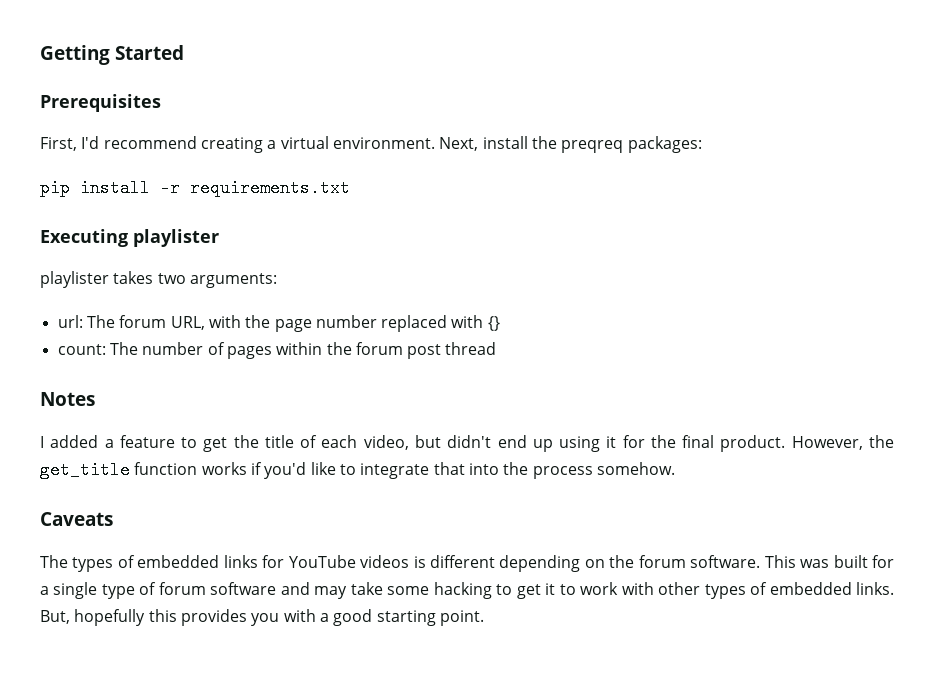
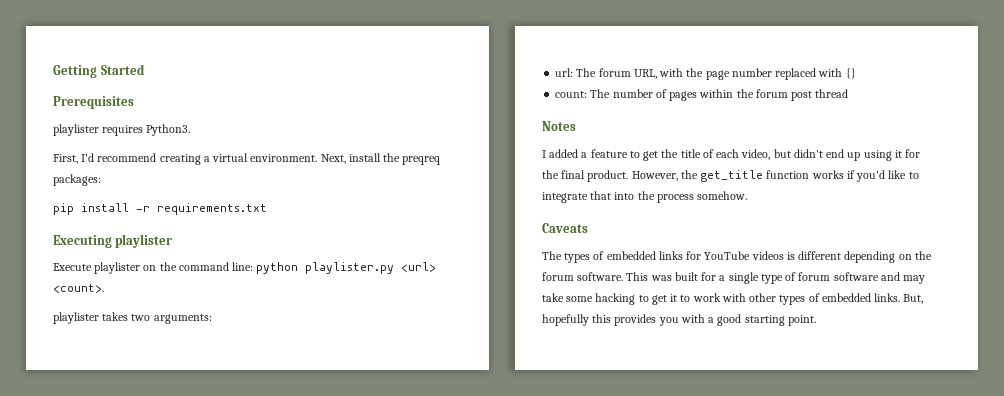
+ playlister requires Python3.
+ Execute playlister on the command line: python playlister.py <url> <count>.

